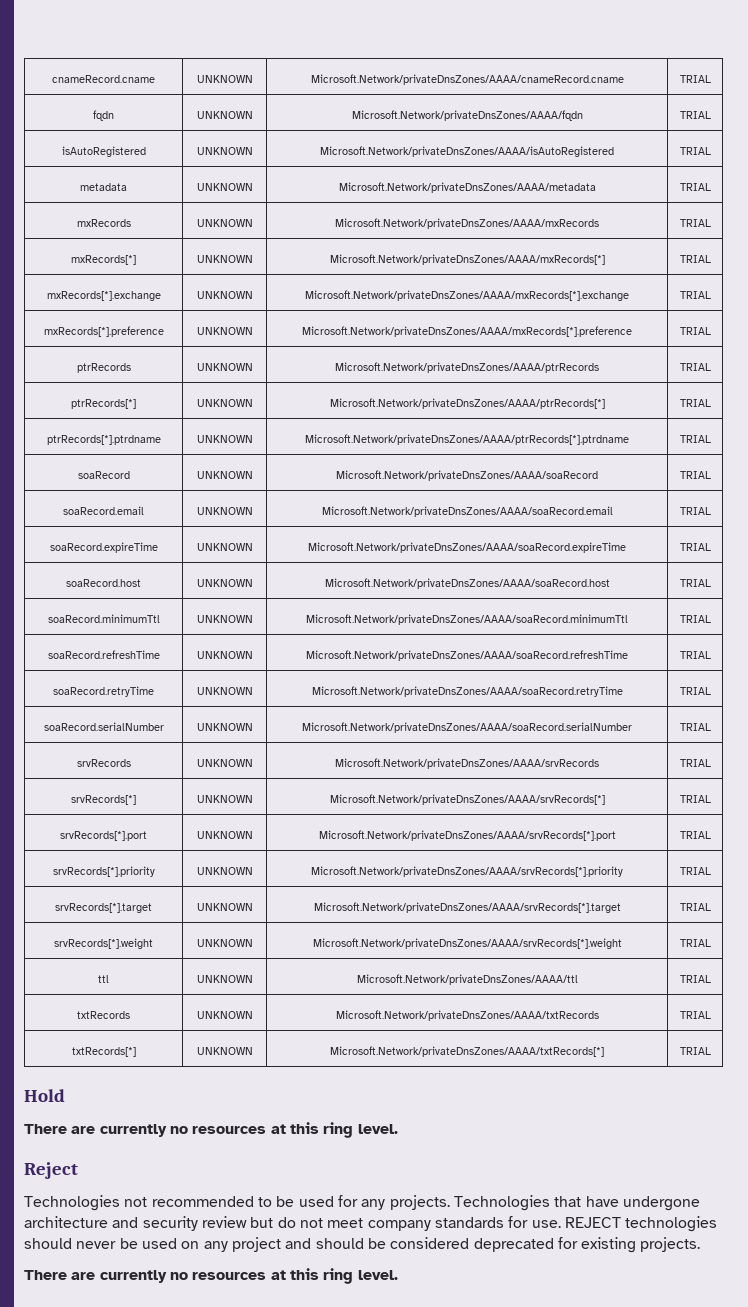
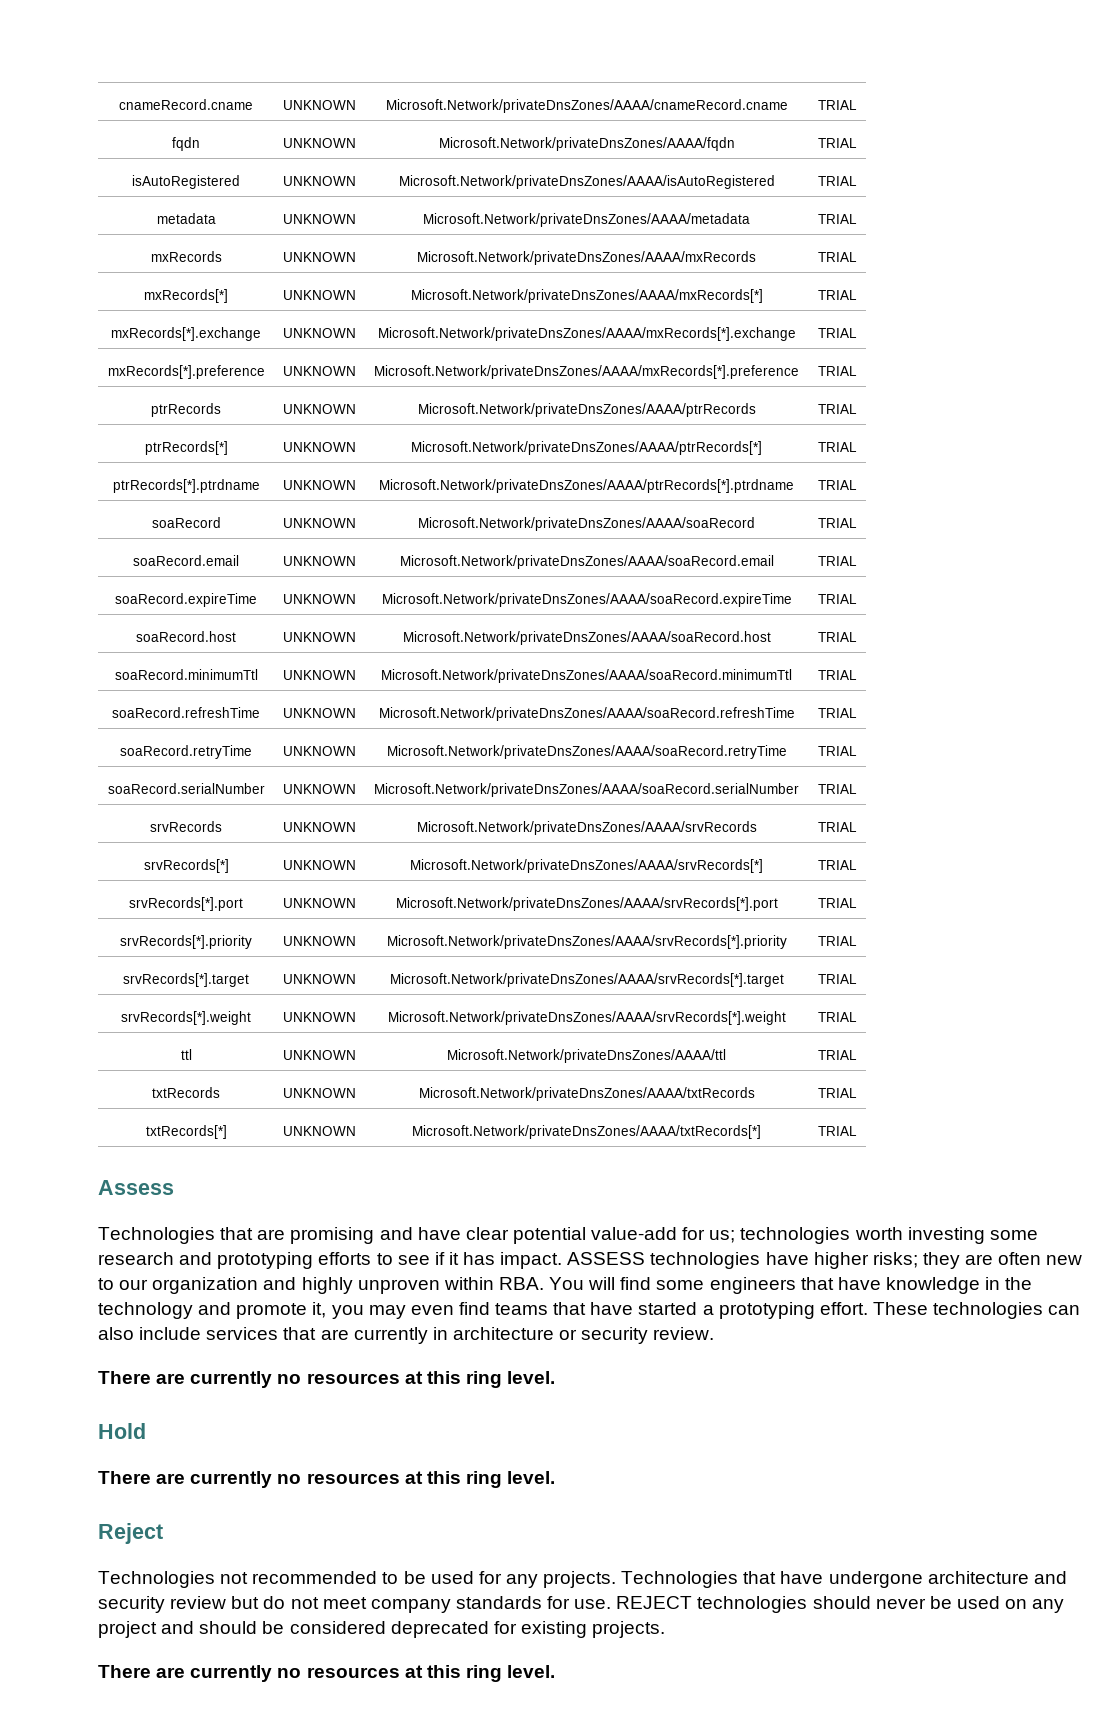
+ Assess
+ Technologies that are promising and have clear potential value-add for us; technologies worth investing some research and prototyping efforts to see if it has impact. ASSESS technologies have higher risks; they are often new to our organization and highly unproven within RBA. You will find some engineers that have knowledge in the technology and promote it, you may even find teams that have started a prototyping effort. These technologies can also include services that are currently in architecture or security review.
+ There are currently no resources at this ring level.

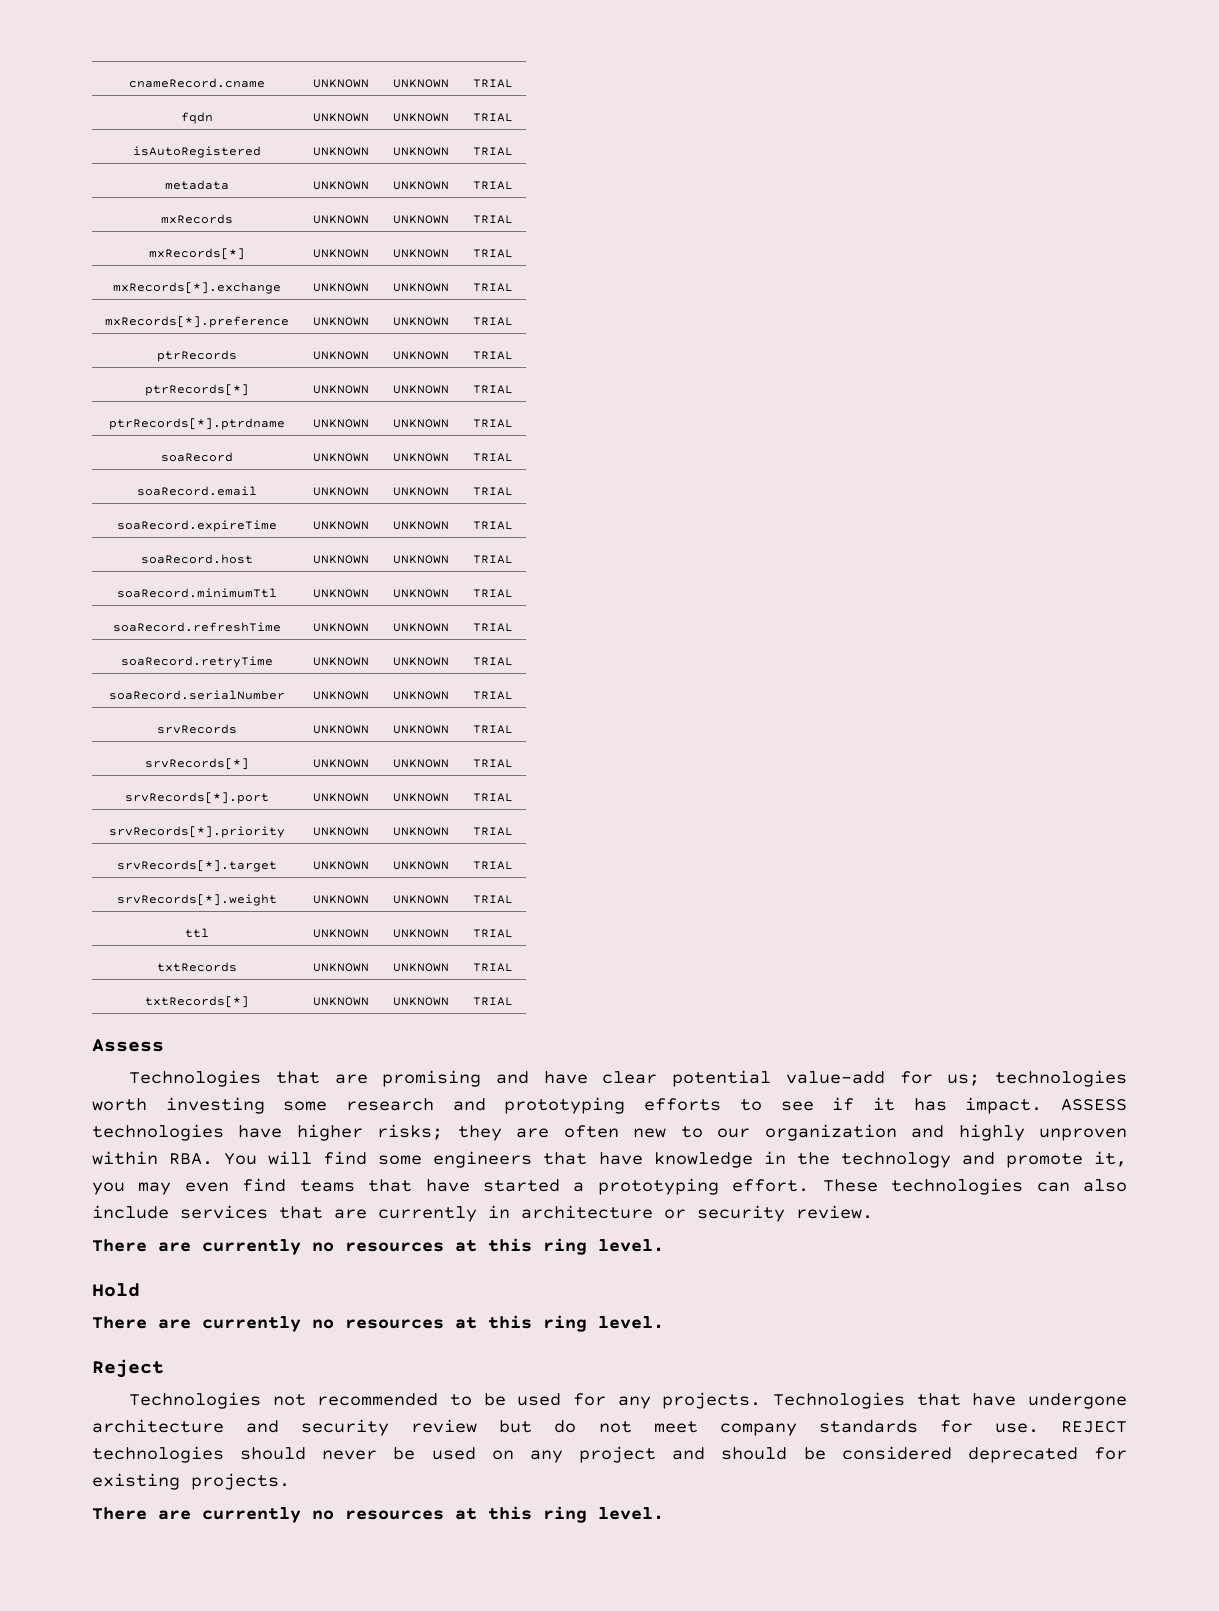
- cnameRecord.cname | UNKNOWN | Microsoft.Network/privateDnsZones/AAAA/cnameRecord.cname | TRIAL
+ cnameRecord.cname | UNKNOWN | UNKNOWN | TRIAL
- fqdn | UNKNOWN | Microsoft.Network/privateDnsZones/AAAA/fqdn | TRIAL
+ fqdn | UNKNOWN | UNKNOWN | TRIAL
- isAutoRegistered | UNKNOWN | Microsoft.Network/privateDnsZones/AAAA/isAutoRegistered | TRIAL
+ isAutoRegistered | UNKNOWN | UNKNOWN | TRIAL
- metadata | UNKNOWN | Microsoft.Network/privateDnsZones/AAAA/metadata | TRIAL
+ metadata | UNKNOWN | UNKNOWN | TRIAL
- mxRecords | UNKNOWN | Microsoft.Network/privateDnsZones/AAAA/mxRecords | TRIAL
+ mxRecords | UNKNOWN | UNKNOWN | TRIAL
- mxRecords[*] | UNKNOWN | Microsoft.Network/privateDnsZones/AAAA/mxRecords[*] | TRIAL
+ mxRecords[*] | UNKNOWN | UNKNOWN | TRIAL
- mxRecords[*].exchange | UNKNOWN | Microsoft.Network/privateDnsZones/AAAA/mxRecords[*].exchange | TRIAL
+ mxRecords[*].exchange | UNKNOWN | UNKNOWN | TRIAL
- mxRecords[*].preference | UNKNOWN | Microsoft.Network/privateDnsZones/AAAA/mxRecords[*].preference | TRIAL
+ mxRecords[*].preference | UNKNOWN | UNKNOWN | TRIAL
- ptrRecords | UNKNOWN | Microsoft.Network/privateDnsZones/AAAA/ptrRecords | TRIAL
+ ptrRecords | UNKNOWN | UNKNOWN | TRIAL
- ptrRecords[*] | UNKNOWN | Microsoft.Network/privateDnsZones/AAAA/ptrRecords[*] | TRIAL
+ ptrRecords[*] | UNKNOWN | UNKNOWN | TRIAL
- ptrRecords[*].ptrdname | UNKNOWN | Microsoft.Network/privateDnsZones/AAAA/ptrRecords[*].ptrdname | TRIAL
+ ptrRecords[*].ptrdname | UNKNOWN | UNKNOWN | TRIAL
- soaRecord | UNKNOWN | Microsoft.Network/privateDnsZones/AAAA/soaRecord | TRIAL
+ soaRecord | UNKNOWN | UNKNOWN | TRIAL
- soaRecord.email | UNKNOWN | Microsoft.Network/privateDnsZones/AAAA/soaRecord.email | TRIAL
+ soaRecord.email | UNKNOWN | UNKNOWN | TRIAL
- soaRecord.expireTime | UNKNOWN | Microsoft.Network/privateDnsZones/AAAA/soaRecord.expireTime | TRIAL
+ soaRecord.expireTime | UNKNOWN | UNKNOWN | TRIAL
- soaRecord.host | UNKNOWN | Microsoft.Network/privateDnsZones/AAAA/soaRecord.host | TRIAL
+ soaRecord.host | UNKNOWN | UNKNOWN | TRIAL
- soaRecord.minimumTtl | UNKNOWN | Microsoft.Network/privateDnsZones/AAAA/soaRecord.minimumTtl | TRIAL
+ soaRecord.minimumTtl | UNKNOWN | UNKNOWN | TRIAL
- soaRecord.refreshTime | UNKNOWN | Microsoft.Network/privateDnsZones/AAAA/soaRecord.refreshTime | TRIAL
+ soaRecord.refreshTime | UNKNOWN | UNKNOWN | TRIAL
- soaRecord.retryTime | UNKNOWN | Microsoft.Network/privateDnsZones/AAAA/soaRecord.retryTime | TRIAL
+ soaRecord.retryTime | UNKNOWN | UNKNOWN | TRIAL
- soaRecord.serialNumber | UNKNOWN | Microsoft.Network/privateDnsZones/AAAA/soaRecord.serialNumber | TRIAL
+ soaRecord.serialNumber | UNKNOWN | UNKNOWN | TRIAL
- srvRecords | UNKNOWN | Microsoft.Network/privateDnsZones/AAAA/srvRecords | TRIAL
+ srvRecords | UNKNOWN | UNKNOWN | TRIAL
- srvRecords[*] | UNKNOWN | Microsoft.Network/privateDnsZones/AAAA/srvRecords[*] | TRIAL
+ srvRecords[*] | UNKNOWN | UNKNOWN | TRIAL
- srvRecords[*].port | UNKNOWN | Microsoft.Network/privateDnsZones/AAAA/srvRecords[*].port | TRIAL
+ srvRecords[*].port | UNKNOWN | UNKNOWN | TRIAL
- srvRecords[*].priority | UNKNOWN | Microsoft.Network/privateDnsZones/AAAA/srvRecords[*].priority | TRIAL
+ srvRecords[*].priority | UNKNOWN | UNKNOWN | TRIAL
- srvRecords[*].target | UNKNOWN | Microsoft.Network/privateDnsZones/AAAA/srvRecords[*].target | TRIAL
+ srvRecords[*].target | UNKNOWN | UNKNOWN | TRIAL
- srvRecords[*].weight | UNKNOWN | Microsoft.Network/privateDnsZones/AAAA/srvRecords[*].weight | TRIAL
+ srvRecords[*].weight | UNKNOWN | UNKNOWN | TRIAL
- ttl | UNKNOWN | Microsoft.Network/privateDnsZones/AAAA/ttl | TRIAL
+ ttl | UNKNOWN | UNKNOWN | TRIAL
- txtRecords | UNKNOWN | Microsoft.Network/privateDnsZones/AAAA/txtRecords | TRIAL
+ txtRecords | UNKNOWN | UNKNOWN | TRIAL
- txtRecords[*] | UNKNOWN | Microsoft.Network/privateDnsZones/AAAA/txtRecords[*] | TRIAL
+ txtRecords[*] | UNKNOWN | UNKNOWN | TRIAL

